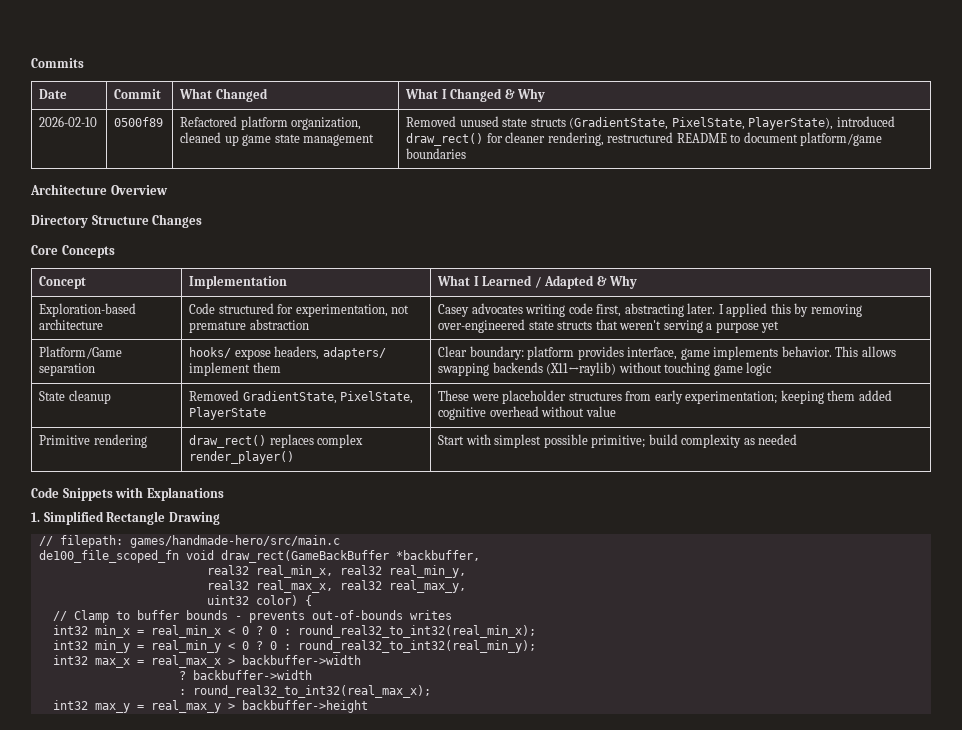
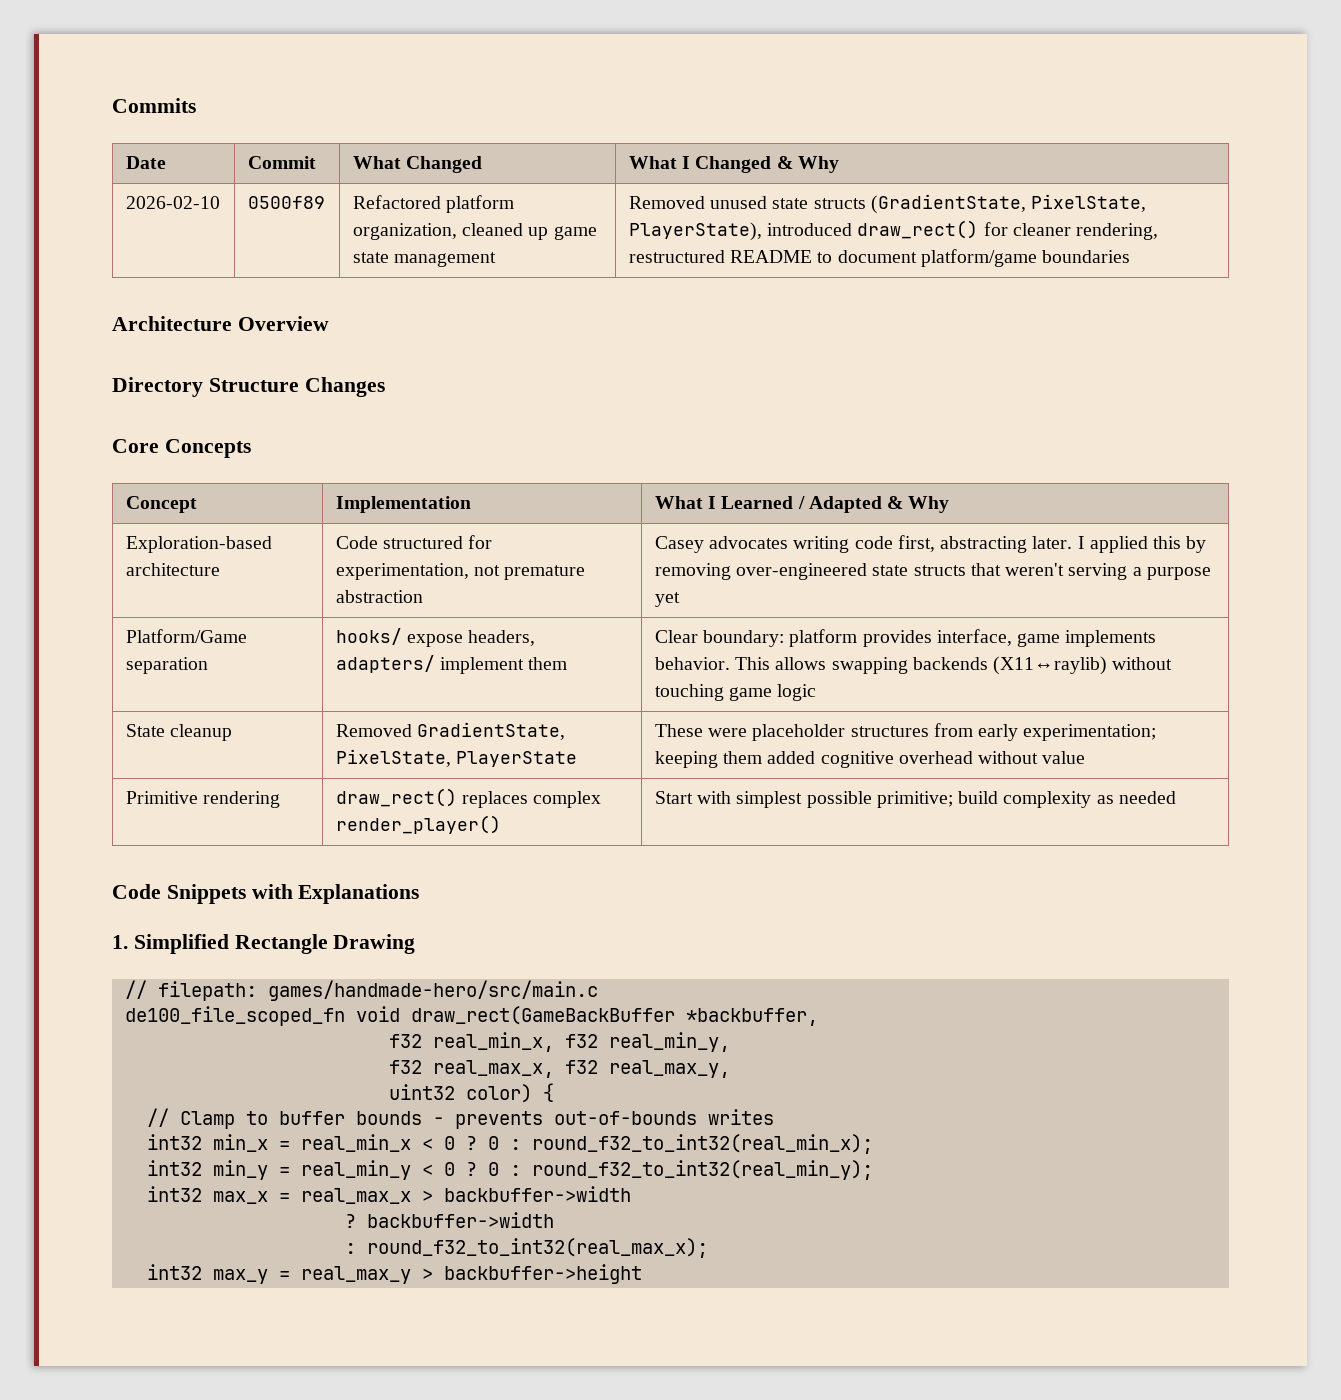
- real32 real_min_x, real32 real_min_y,
- real32 real_max_x, real32 real_max_y,
+ f32 real_min_x, f32 real_min_y,
+ f32 real_max_x, f32 real_max_y,
- 0 : round_real32_to_int32(real_min_x);
+ 0 : round_f32_to_int32(real_min_x);
- 0 : round_real32_to_int32(real_min_y);
+ 0 : round_f32_to_int32(real_min_y);
- : round_real32_to_int32(real_max_x);
+ : round_f32_to_int32(real_max_x);

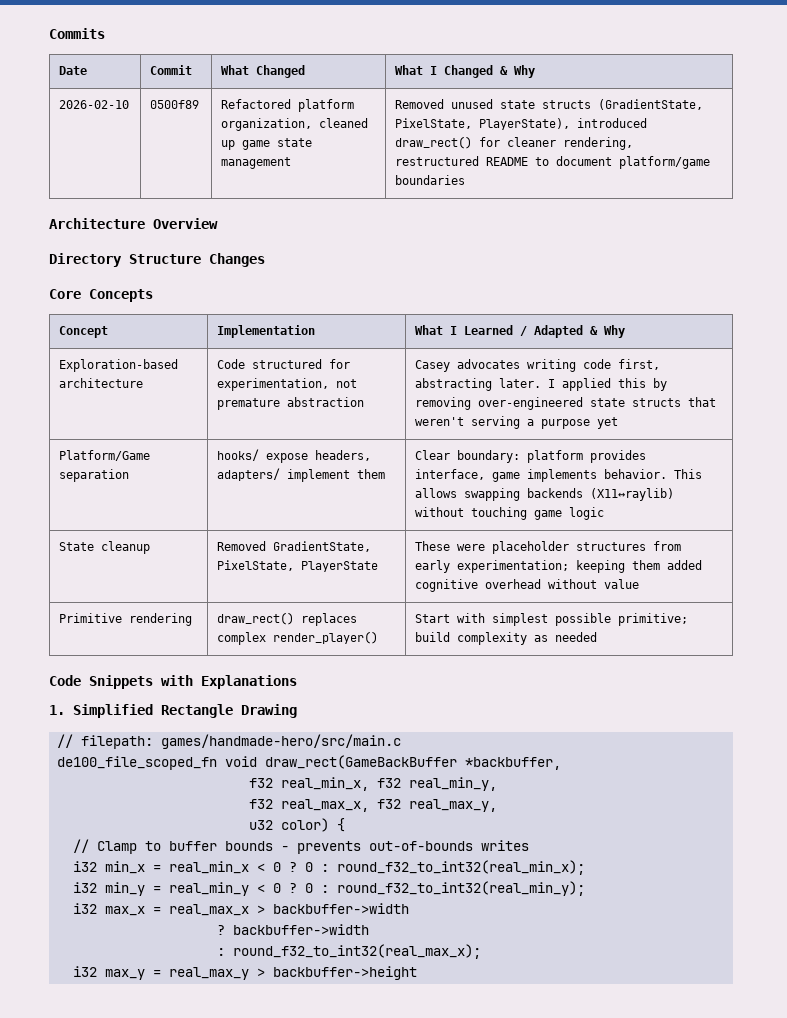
- uint32 color) {
+ u32 color) {
- int32 min_x = real_min_x < 0 ?
+ i32 min_x = real_min_x < 0 ?
- int32 min_y = real_min_y < 0 ?
+ i32 min_y = real_min_y < 0 ?
- int32 max_x = real_max_x > backbuffer->width
+ i32 max_x = real_max_x > backbuffer->width
- int32 max_y = real_max_y > backbuffer->height
+ i32 max_y = real_max_y > backbuffer->height

